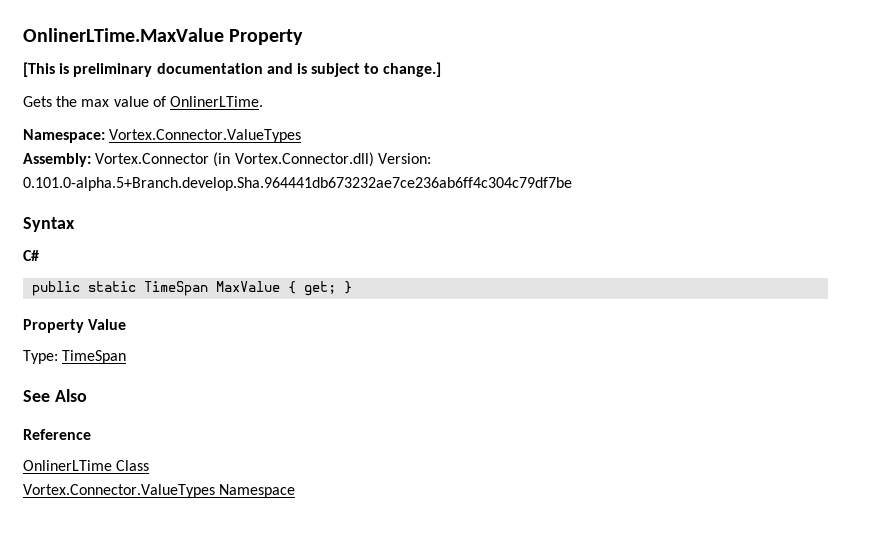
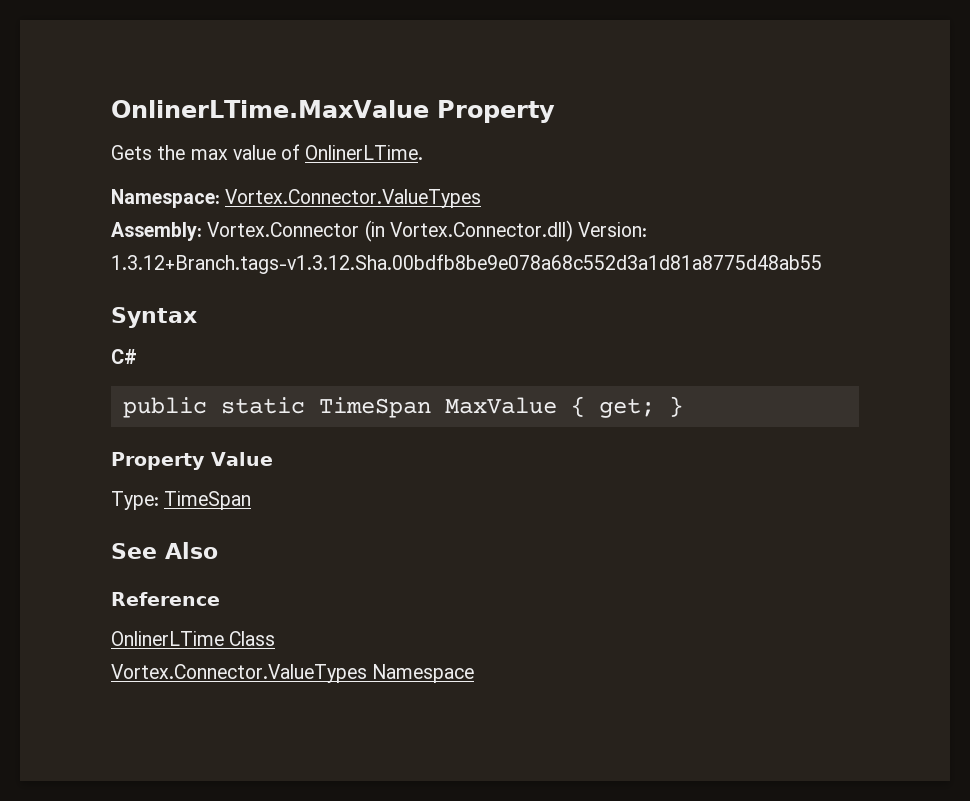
- [This is preliminary documentation and is subject to change.]
- Assembly: Vortex.Connector (in Vortex.Connector.dll) Version: 0.101.0-alpha.5+Branch.develop.Sha.964441db673232ae7ce236ab6ff4c304c79df7be
+ Assembly: Vortex.Connector (in Vortex.Connector.dll) Version: 1.3.12+Branch.tags-v1.3.12.Sha.00bdfb8be9e078a68c552d3a1d81a8775d48ab55

